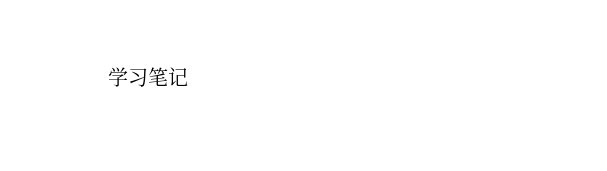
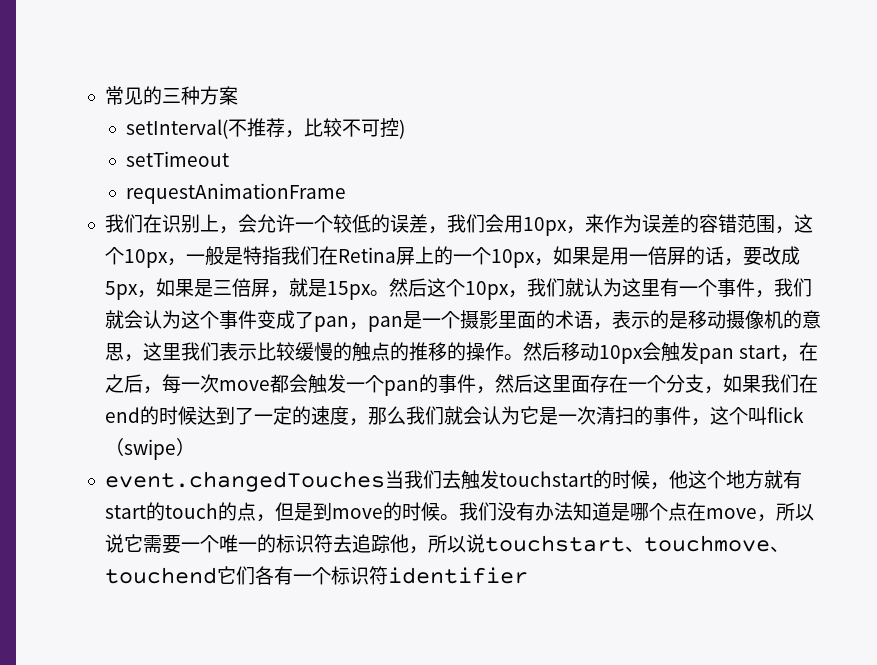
- 学习笔记
+ 常见的三种方案
+ setInterval(不推荐，比较不可控)
+ setTimeout
+ requestAnimationFrame
+ 我们在识别上，会允许一个较低的误差，我们会用10px，来作为误差的容错范围，这个10px，一般是特指我们在Retina屏上的一个10px，如果是用一倍屏的话，要改成5px，如果是三倍屏，就是15px。然后这个10px，我们就认为这里有一个事件，我们就会认为这个事件变成了pan，pan是一个摄影里面的术语，表示的是移动摄像机的意思，这里我们表示比较缓慢的触点的推移的操作。然后移动10px会触发pan start，在之后，每一次move都会触发一个pan的事件，然后这里面存在一个分支，如果我们在end的时候达到了一定的速度，那么我们就会认为它是一次清扫的事件，这个叫flick（swipe）
+ event.changedTouches当我们去触发touchstart的时候，他这个地方就有start的touch的点，但是到move的时候。我们没有办法知道是哪个点在move，所以说它需要一个唯一的标识符去追踪他，所以说touchstart、touchmove、touchend它们各有一个标识符identifier

